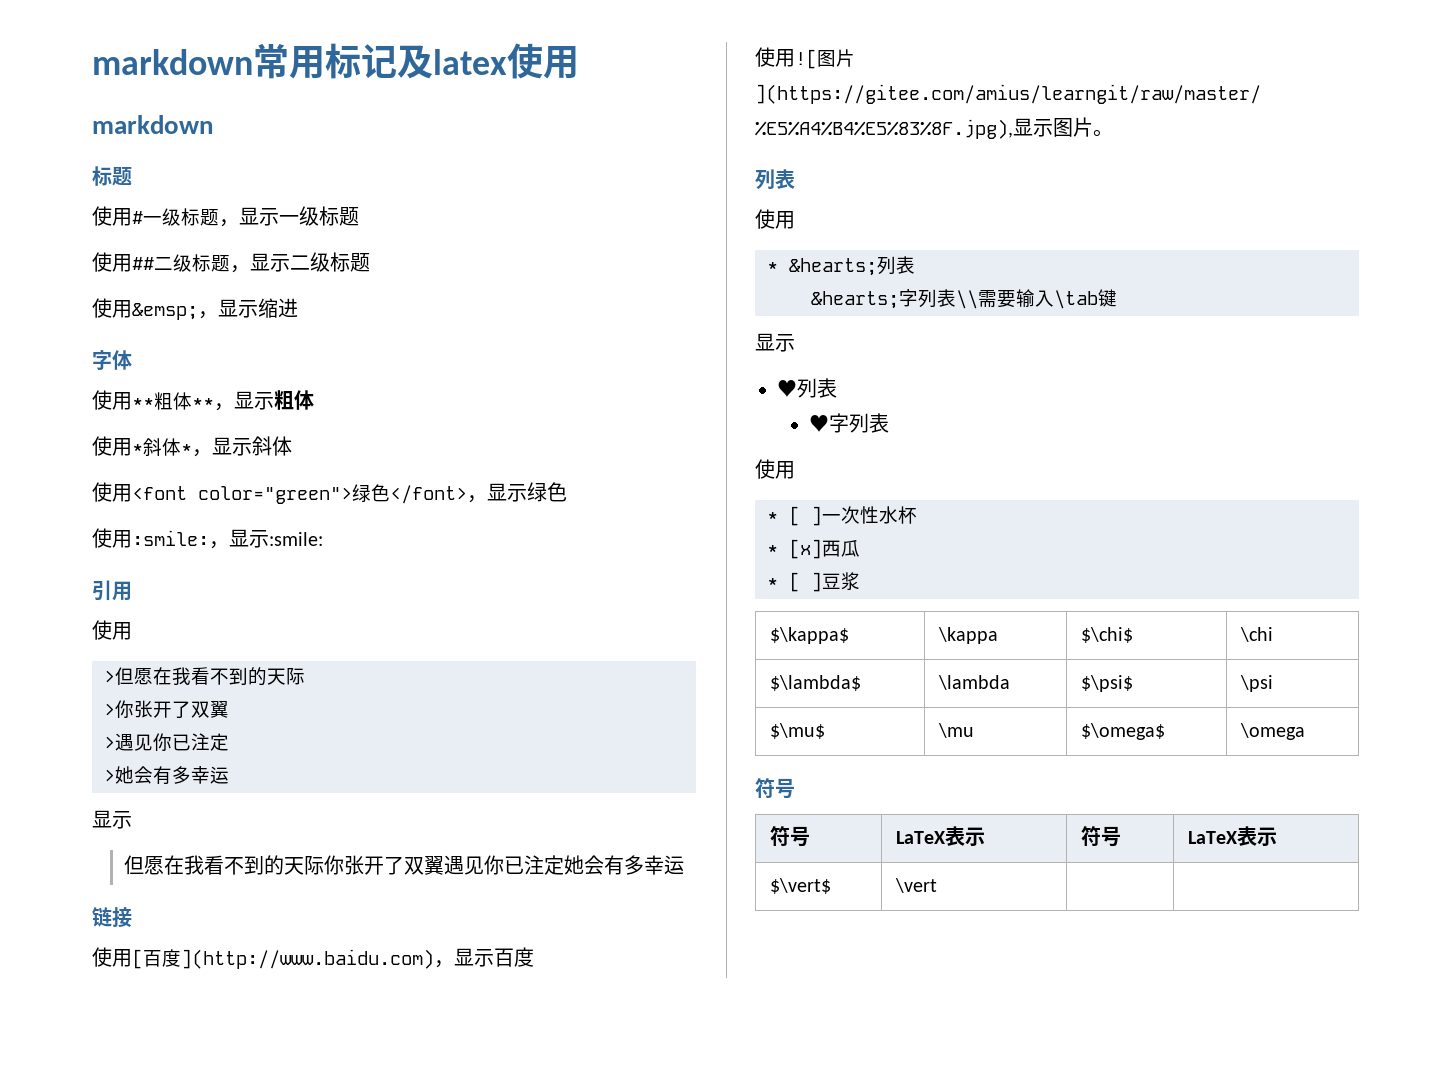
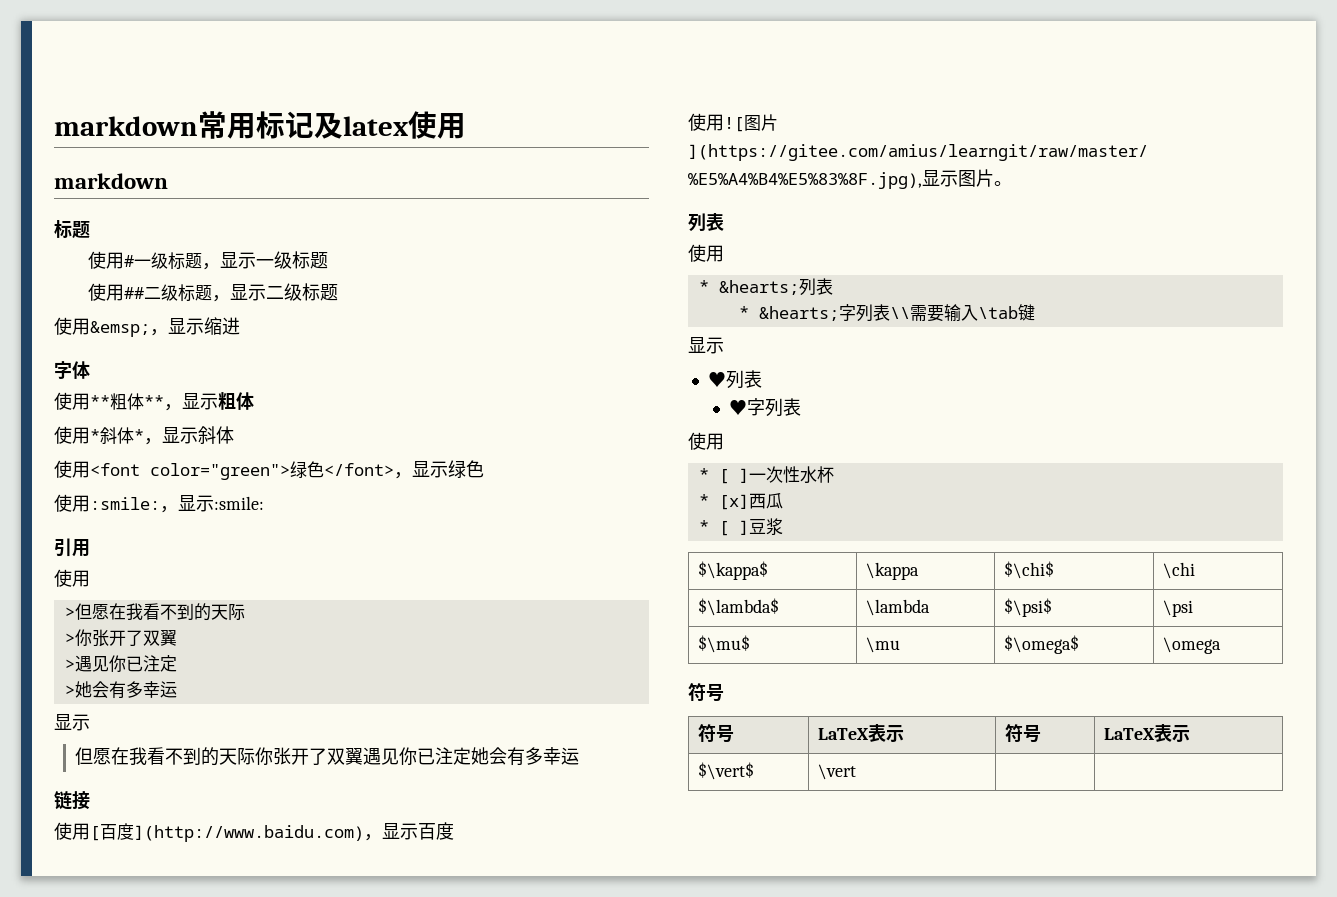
- &hearts;字列表\\需要输入\tab键
+ * &hearts;字列表\\需要输入\tab键

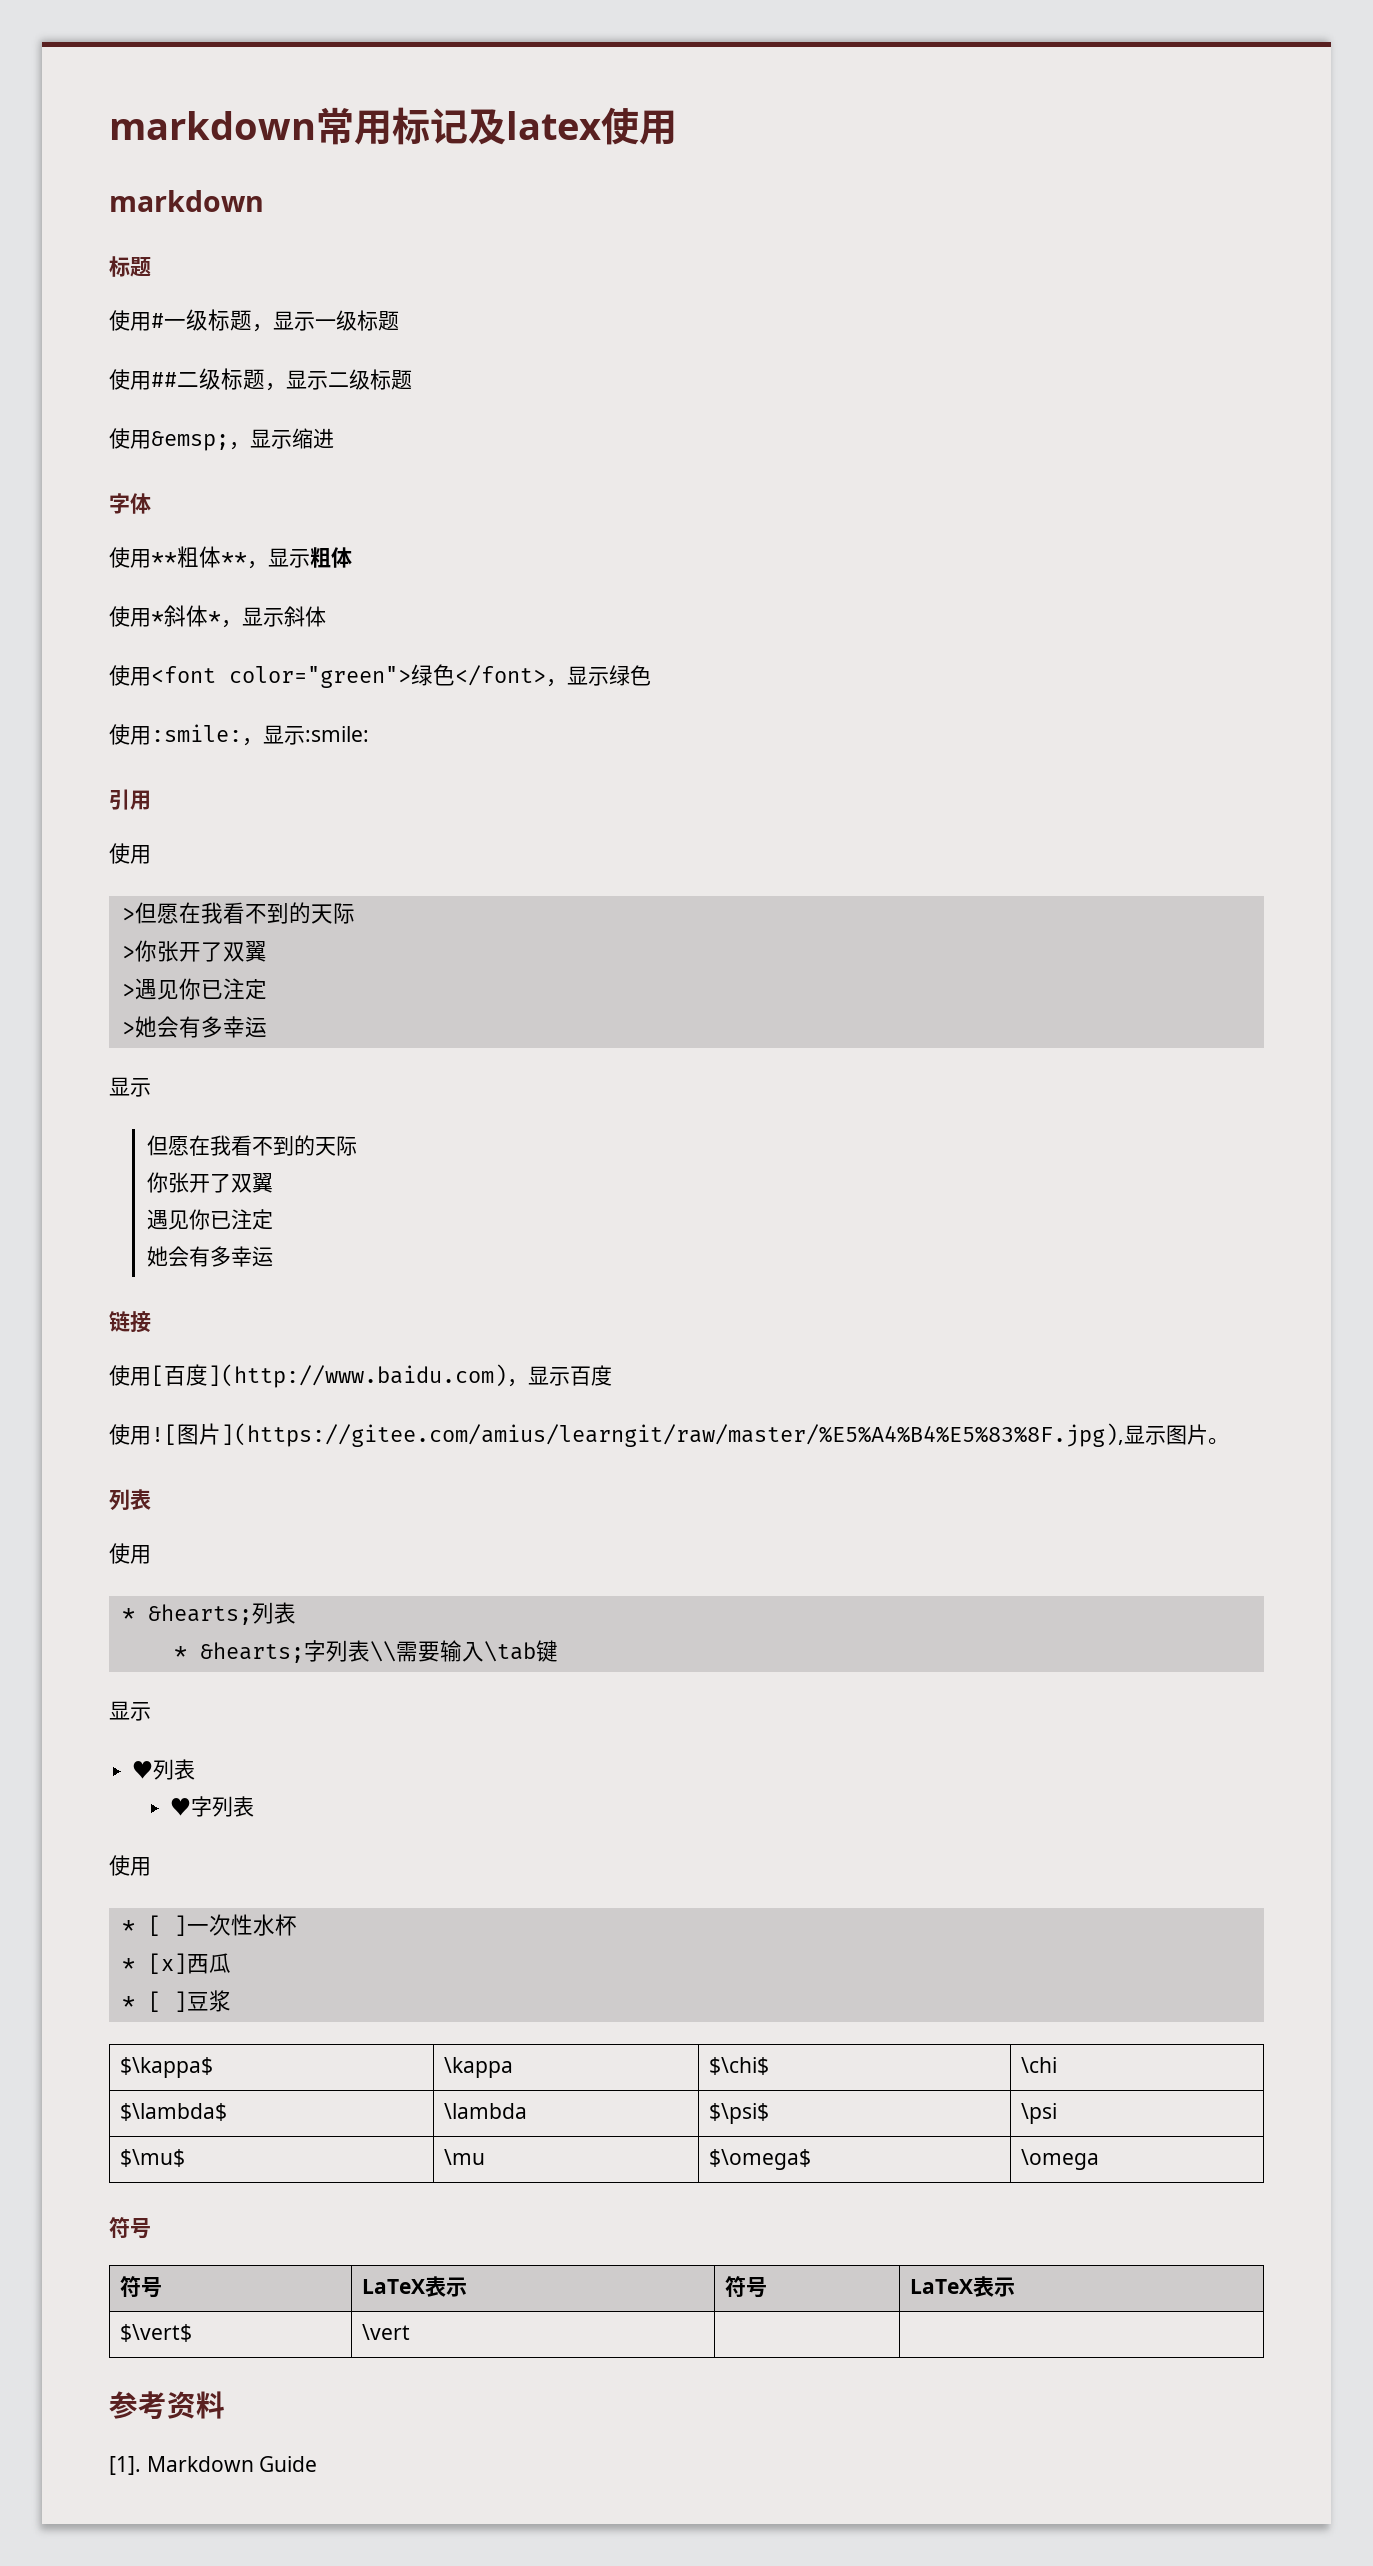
  >她会有多幸运
  显示
- 但愿在我看不到的天际你张开了双翼遇见你已注定她会有多幸运
+ 但愿在我看不到的天际
+ 你张开了双翼
+ 遇见你已注定
+ 她会有多幸运
+ 参考资料
+ [1]. Markdown Guide

